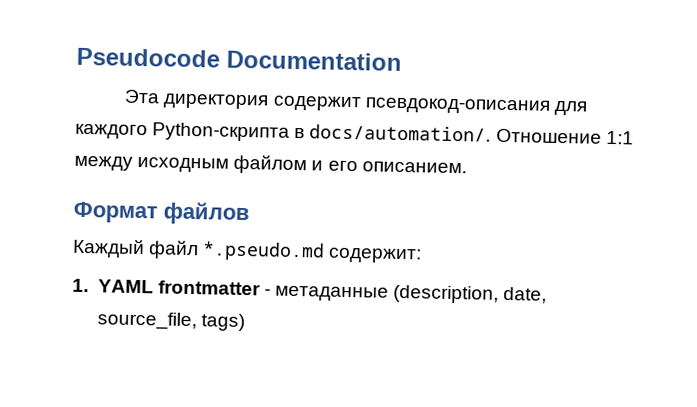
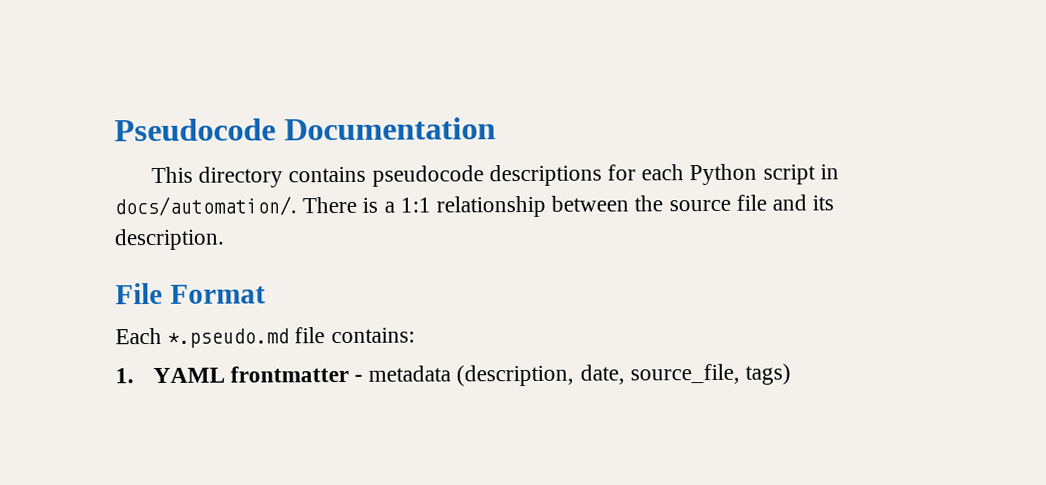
- Эта директория содержит псевдокод-описания для каждого Python-скрипта в docs/automation/. Отношение 1:1 между исходным файлом и его описанием.
- Формат файлов
- Каждый файл *.pseudo.md содержит:
+ This directory contains pseudocode descriptions for each Python script in docs/automation/. There is a 1:1 relationship between the source file and its description.
+ File Format
+ Each *.pseudo.md file contains:
- 1. YAML frontmatter - метаданные (description, date, source_file, tags)
+ 1. YAML frontmatter - metadata (description, date, source_file, tags)

